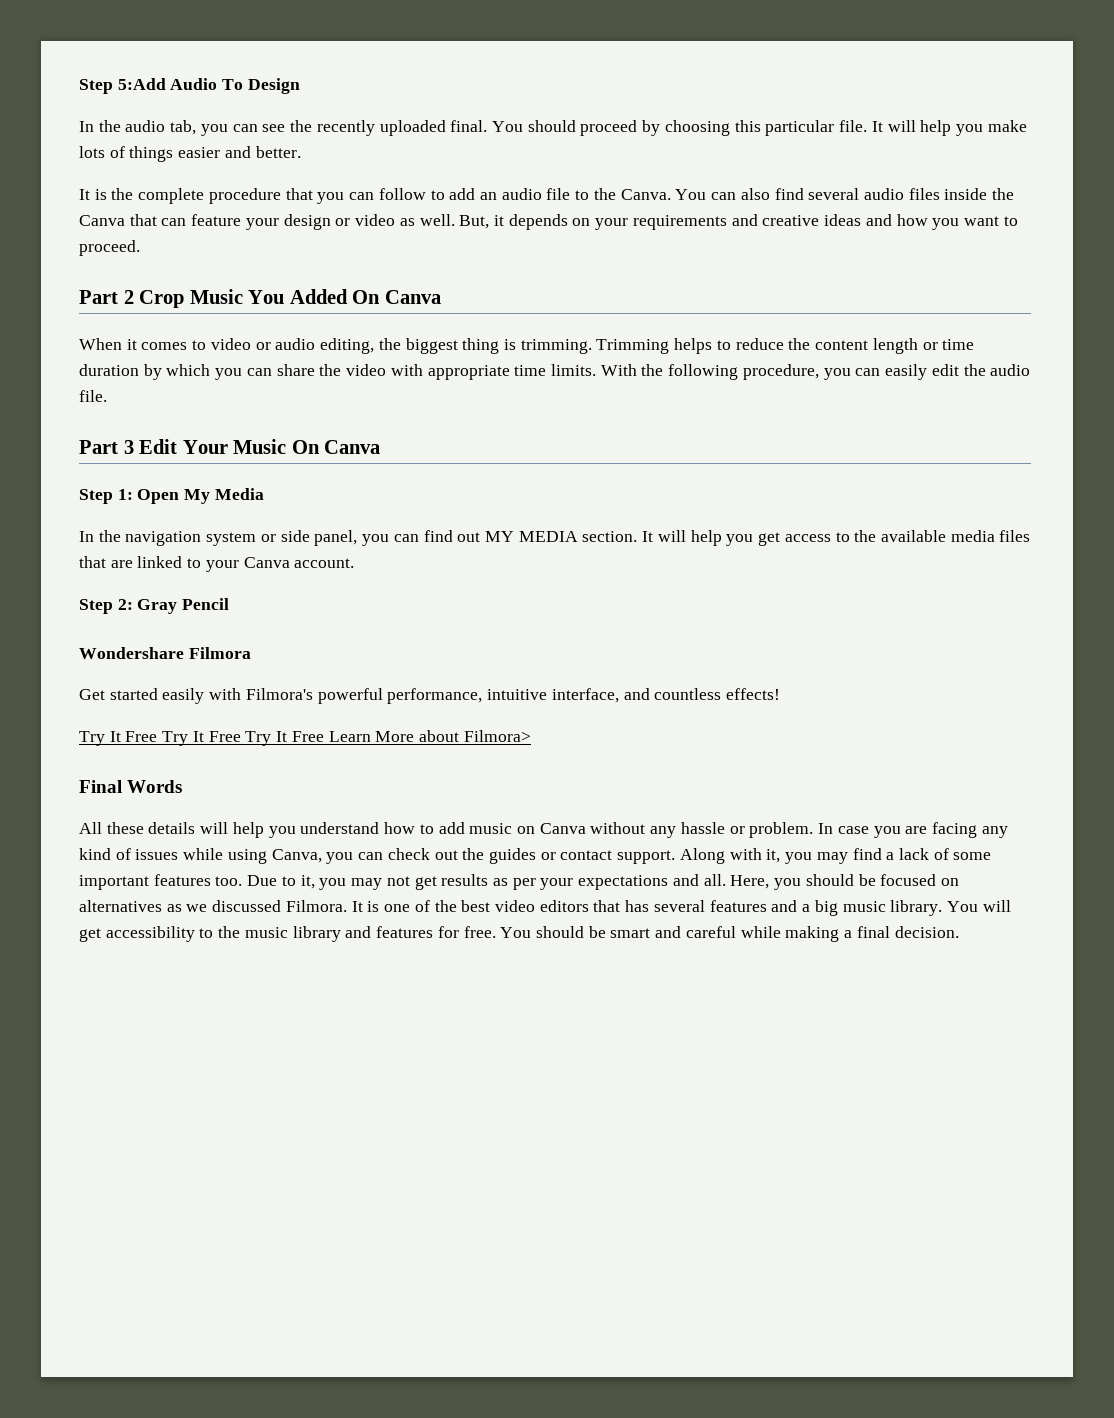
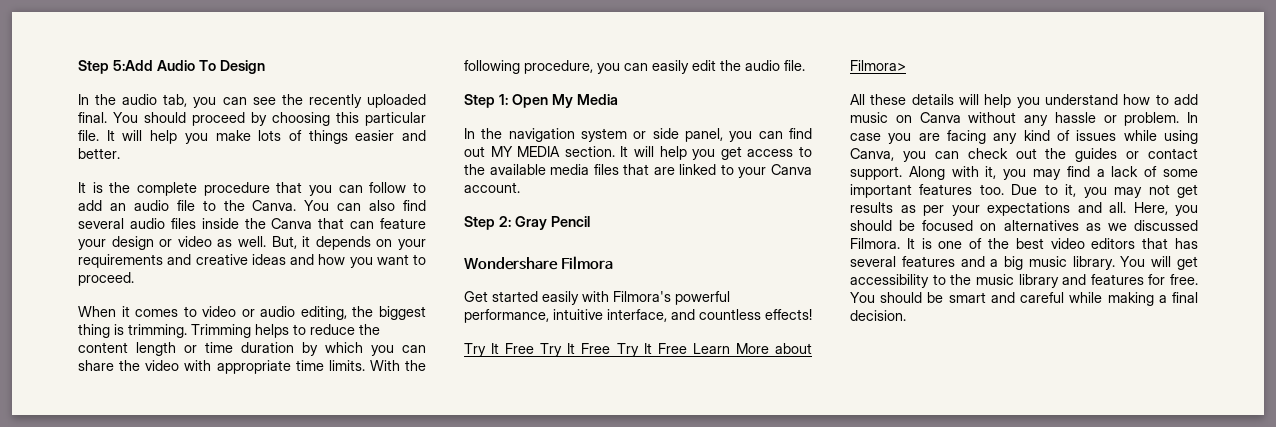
- Part 2 Crop Music You Added On Canva
- Part 3 Edit Your Music On Canva
- Final Words

